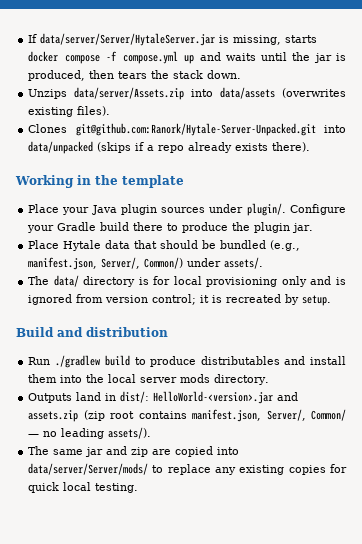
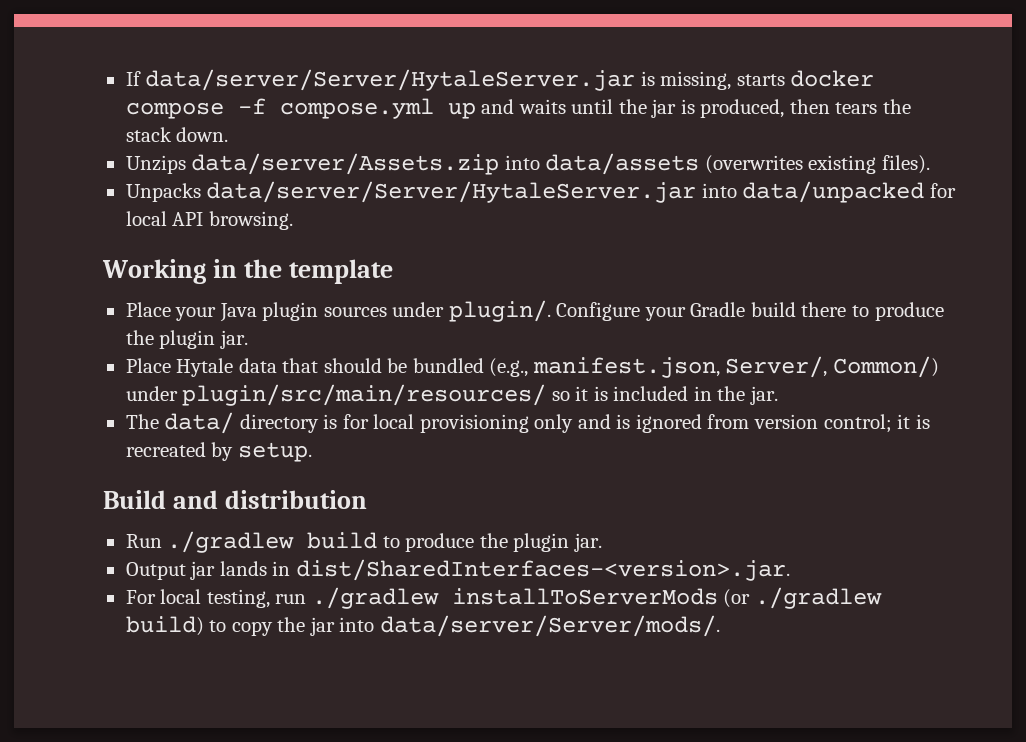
- Clones git@github.com:Ranork/Hytale-Server-Unpacked.git into data/unpacked (skips if a repo already exists there).
+ Unpacks data/server/Server/HytaleServer.jar into data/unpacked for local API browsing.
- Place Hytale data that should be bundled (e.g., manifest.json, Server/, Common/) under assets/.
+ Place Hytale data that should be bundled (e.g., manifest.json, Server/, Common/) under plugin/src/main/resources/ so it is included in the jar.
- Run ./gradlew build to produce distributables and install them into the local server mods directory.
- Outputs land in dist/: HelloWorld-<version>.jar and assets.zip (zip root contains manifest.json, Server/, Common/ — no leading assets/).
- The same jar and zip are copied into data/server/Server/mods/ to replace any existing copies for quick local testing.
+ Run ./gradlew build to produce the plugin jar.
+ Output jar lands in dist/SharedInterfaces-<version>.jar.
+ For local testing, run ./gradlew installToServerMods (or ./gradlew build) to copy the jar into data/server/Server/mods/.

